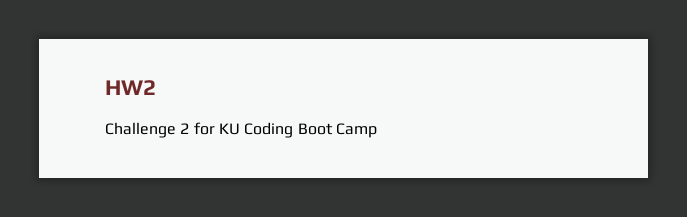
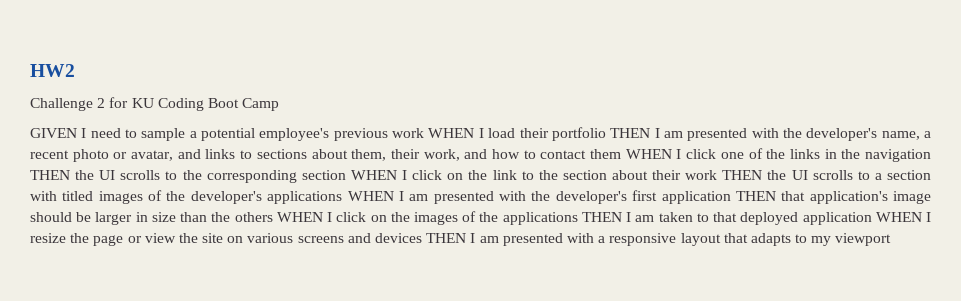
+ GIVEN I need to sample a potential employee's previous work WHEN I load their portfolio THEN I am presented with the developer's name, a recent photo or avatar, and links to sections about them, their work, and how to contact them WHEN I click one of the links in the navigation THEN the UI scrolls to the corresponding section WHEN I click on the link to the section about their work THEN the UI scrolls to a section with titled images of the developer's applications WHEN I am presented with the developer's first application THEN that application's image should be larger in size than the others WHEN I click on the images of the applications THEN I am taken to that deployed application WHEN I resize the page or view the site on various screens and devices THEN I am presented with a responsive layout that adapts to my viewport

